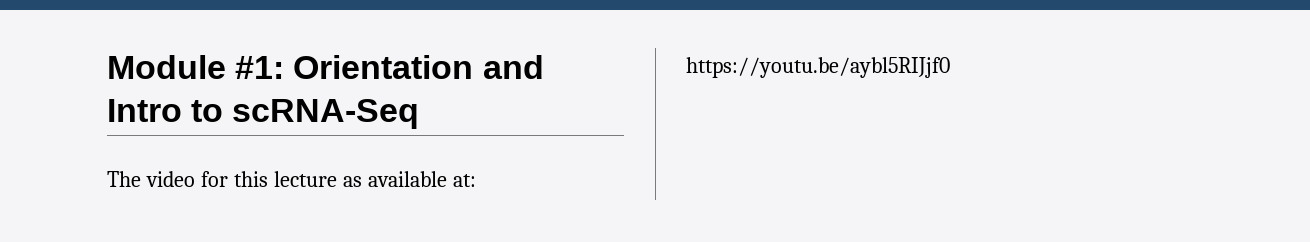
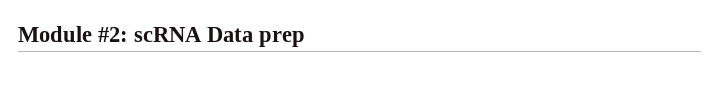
- Module #1: Orientation and Intro to scRNA-Seq
- The video for this lecture as available at: https://youtu.be/aybl5RIJjf0
+ Module #2: scRNA Data prep

